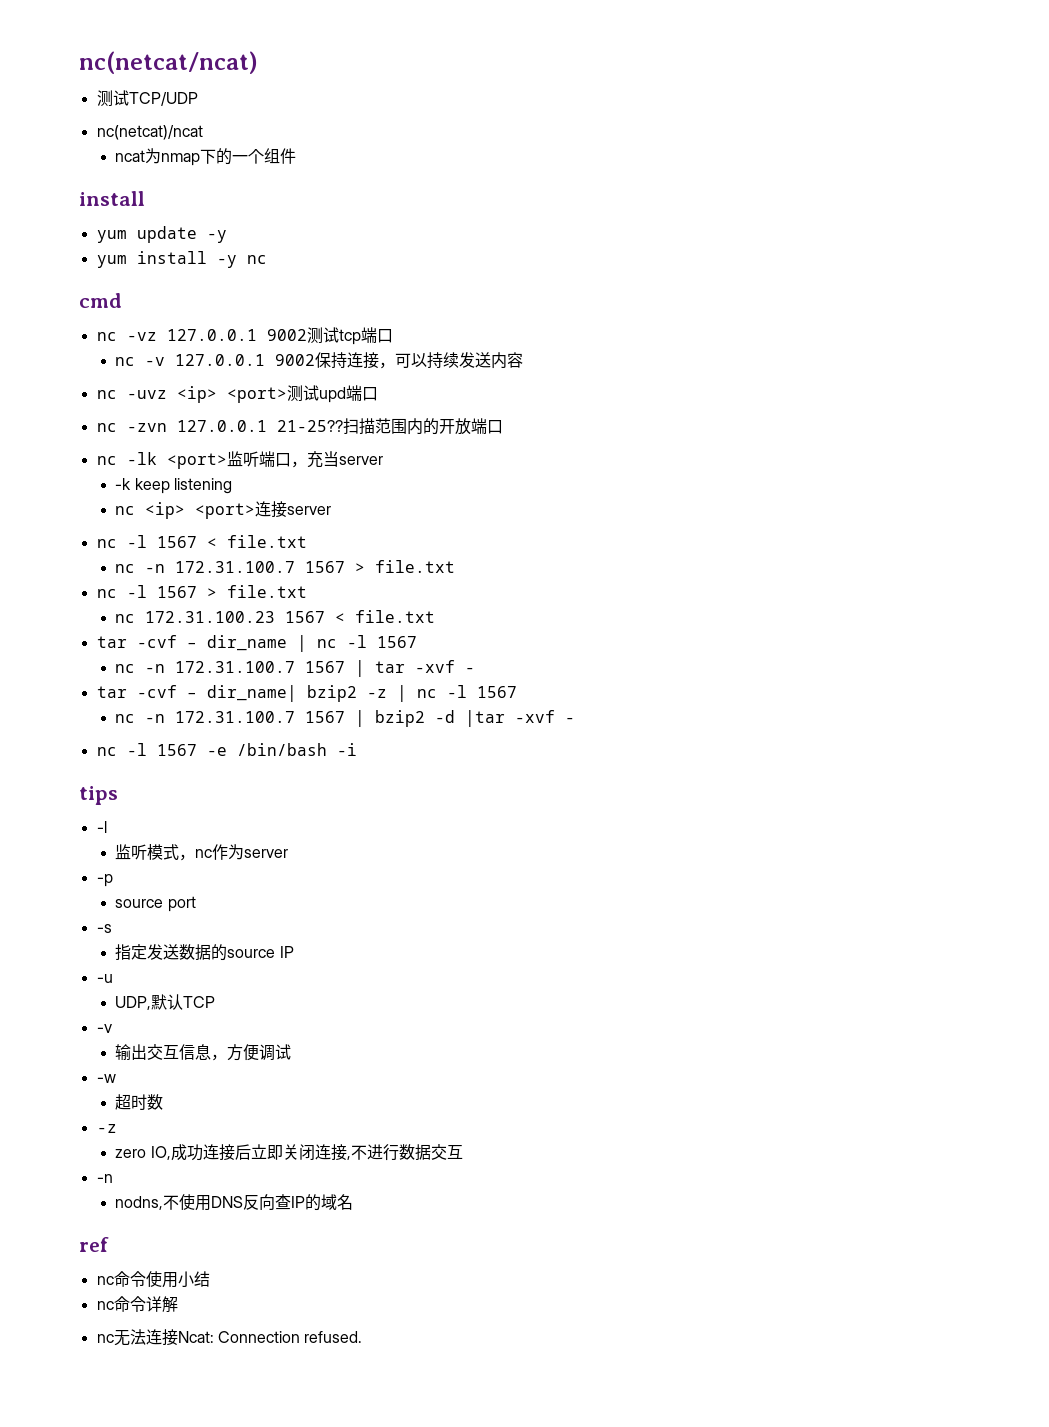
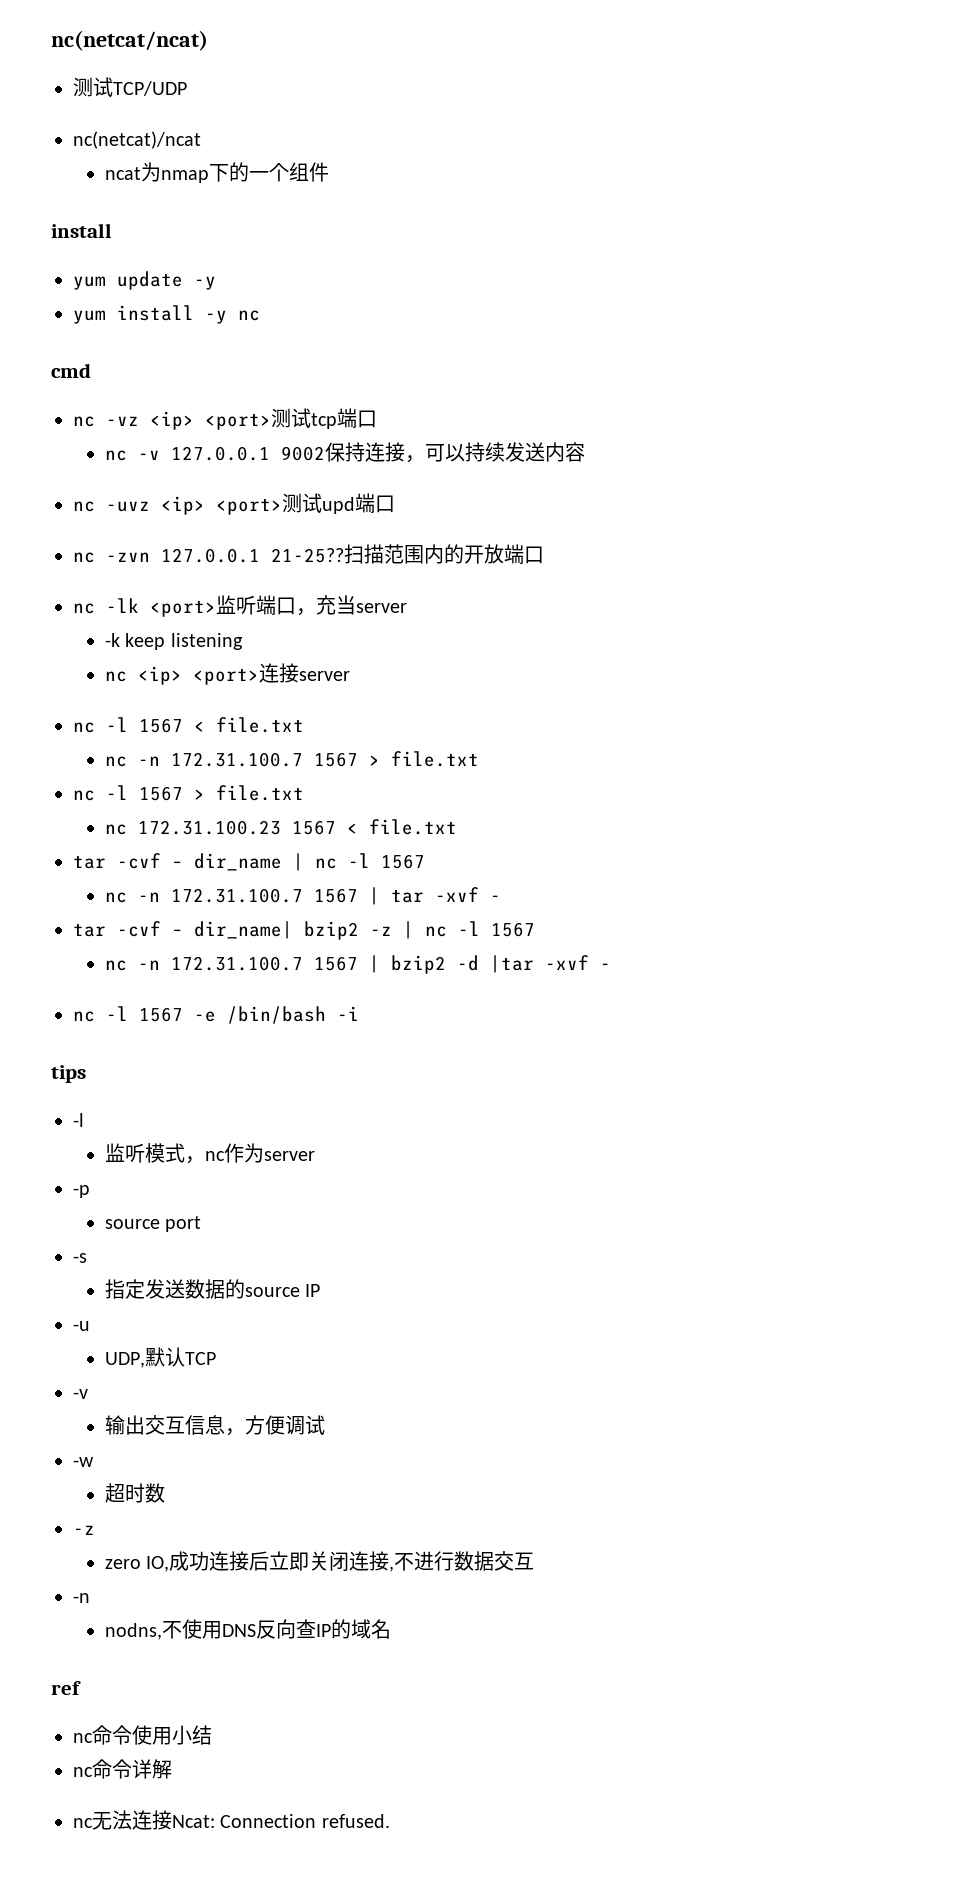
- nc -vz 127.0.0.1 9002测试tcp端口
+ nc -vz <ip> <port>测试tcp端口

